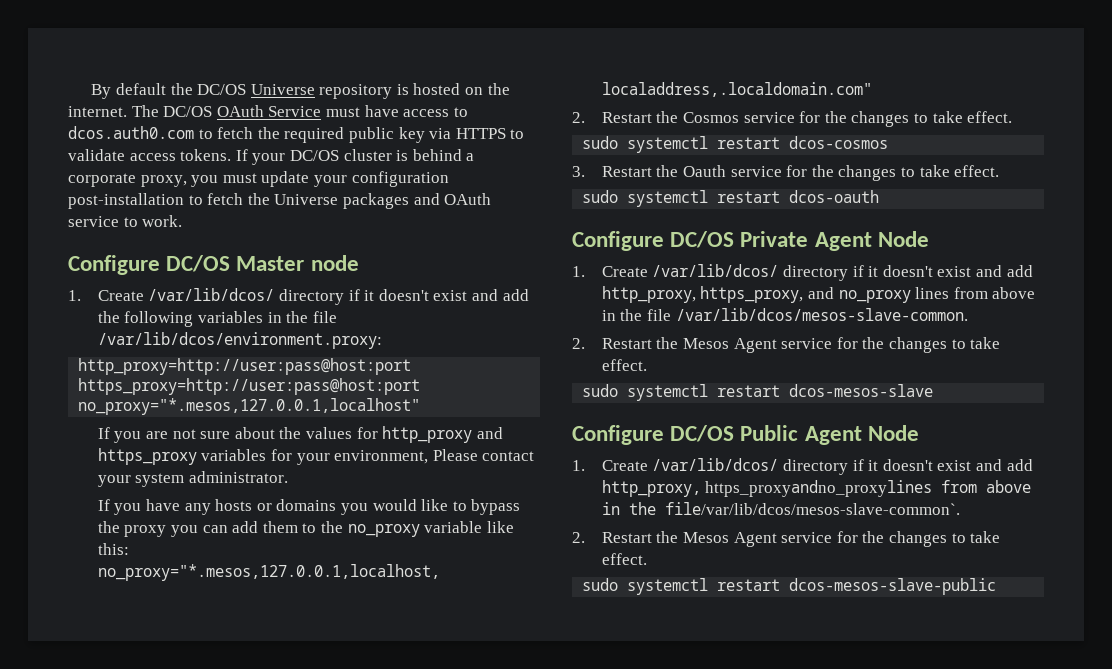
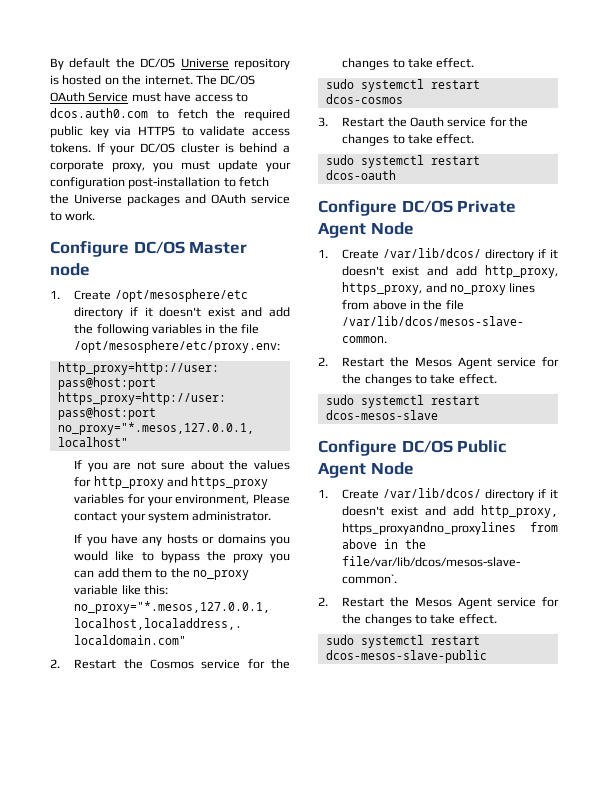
- 1. Create /var/lib/dcos/ directory if it doesn't exist and add the following variables in the file /var/lib/dcos/environment.proxy:
+ 1. Create /opt/mesosphere/etc directory if it doesn't exist and add the following variables in the file /opt/mesosphere/etc/proxy.env:

